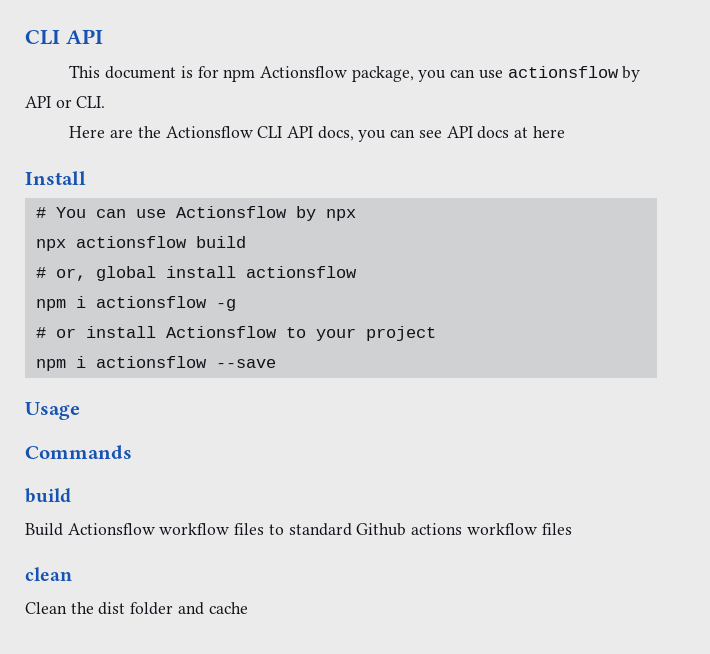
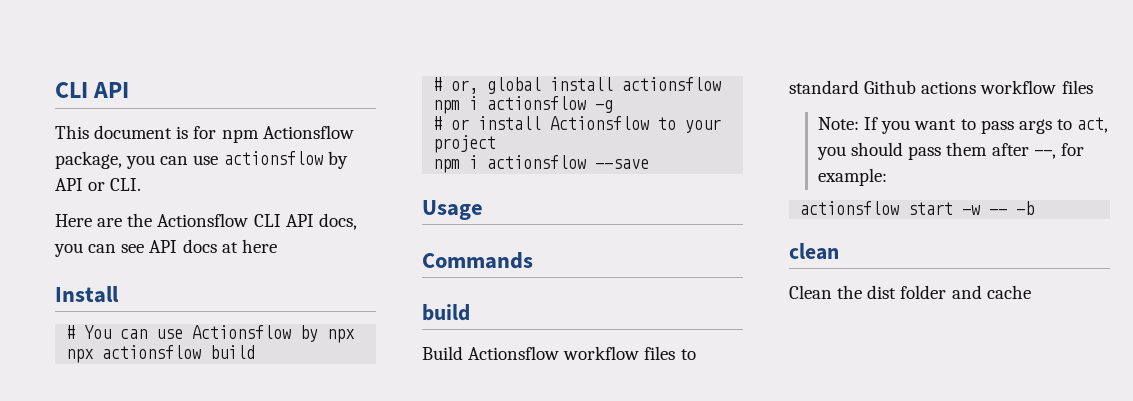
+ Note: If you want to pass args to act, you should pass them after --, for example:
+ actionsflow start -w -- -b

